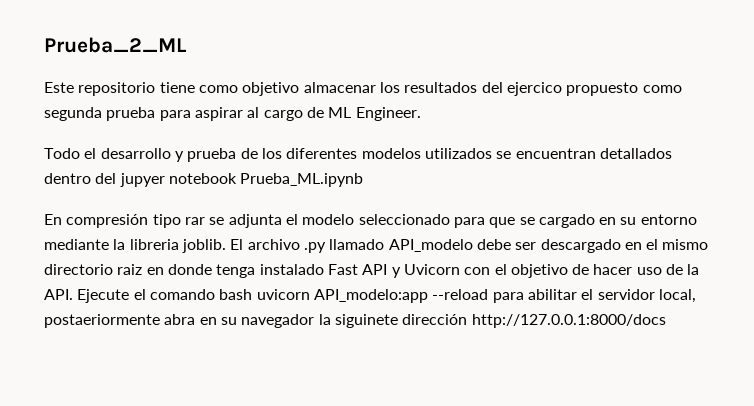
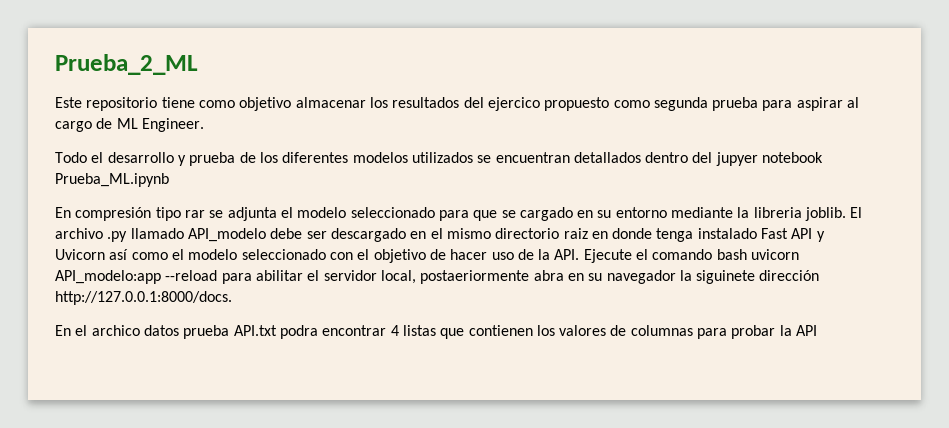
- El archivo .py llamado API_modelo debe ser descargado en el mismo directorio raiz en donde tenga instalado Fast API y Uvicorn con el objetivo de hacer uso de la API. Ejecute el comando bash uvicorn API_modelo:app --reload para abilitar el servidor local, postaeriormente abra en su navegador la siguinete dirección http://127.0.0.1:8000/docs
+ El archivo .py llamado API_modelo debe ser descargado en el mismo directorio raiz en donde tenga instalado Fast API y Uvicorn así como el modelo seleccionado con el objetivo de hacer uso de la API. Ejecute el comando bash uvicorn API_modelo:app --reload para abilitar el servidor local, postaeriormente abra en su navegador la siguinete dirección http://127.0.0.1:8000/docs.
+ En el archico datos prueba API.txt podra encontrar 4 listas que contienen los valores de columnas para probar la API

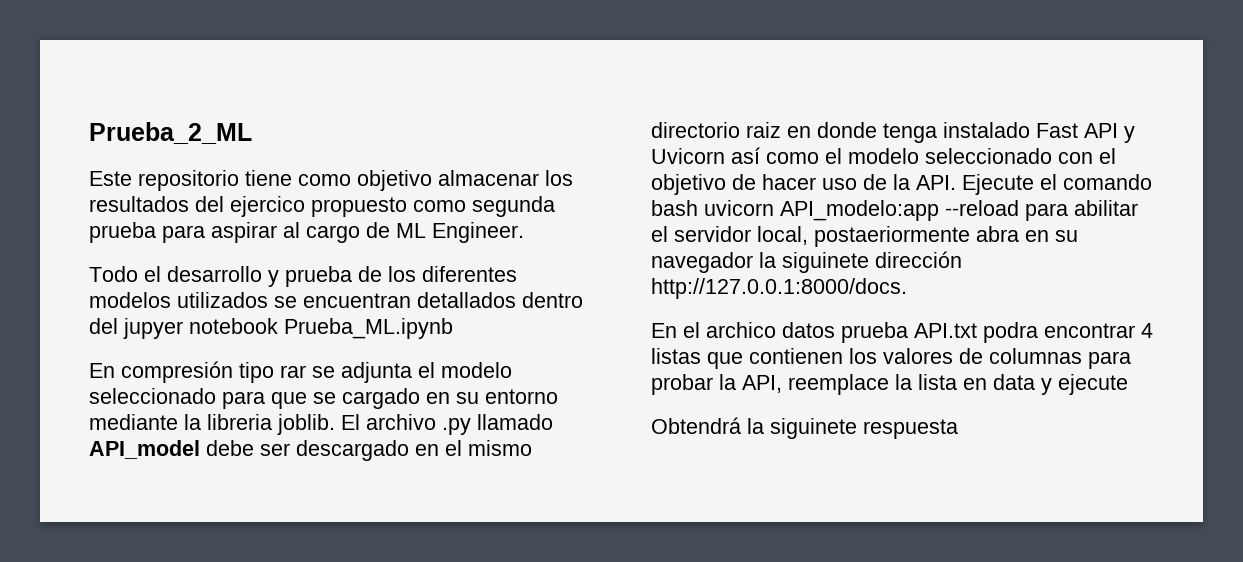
- El archivo .py llamado API_modelo debe ser descargado en el mismo directorio raiz en donde tenga instalado Fast API y Uvicorn así como el modelo seleccionado con el objetivo de hacer uso de la API. Ejecute el comando bash uvicorn API_modelo:app --reload para abilitar el servidor local, postaeriormente abra en su navegador la siguinete dirección http://127.0.0.1:8000/docs.
+ El archivo .py llamado API_model debe ser descargado en el mismo directorio raiz en donde tenga instalado Fast API y Uvicorn así como el modelo seleccionado con el objetivo de hacer uso de la API. Ejecute el comando bash uvicorn API_modelo:app --reload para abilitar el servidor local, postaeriormente abra en su navegador la siguinete dirección http://127.0.0.1:8000/docs.
- En el archico datos prueba API.txt podra encontrar 4 listas que contienen los valores de columnas para probar la API
+ En el archico datos prueba API.txt podra encontrar 4 listas que contienen los valores de columnas para probar la API, reemplace la lista en data y ejecute
+ Obtendrá la siguinete respuesta

